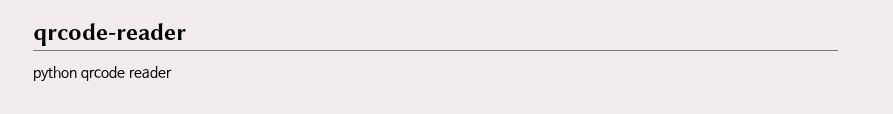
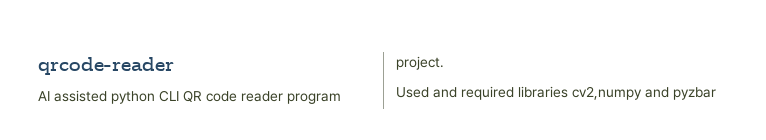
- python qrcode reader
+ AI assisted python CLI QR code reader program project.
+ Used and required libraries cv2,numpy and pyzbar

